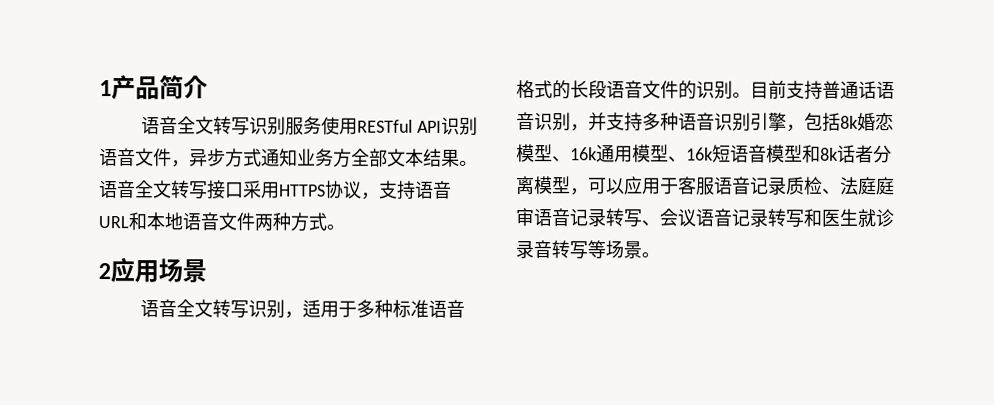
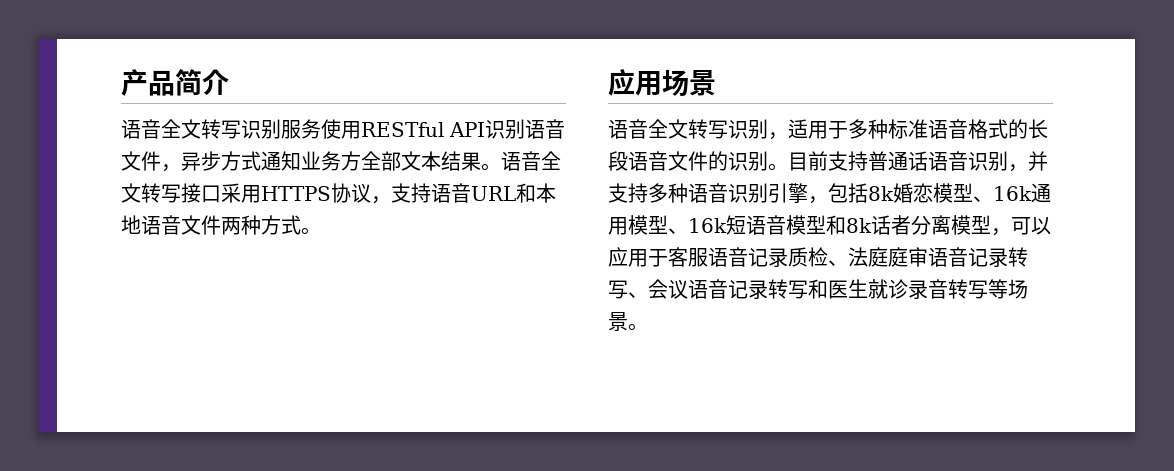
- 1产品简介
+ 产品简介
- 2应用场景
+ 应用场景

